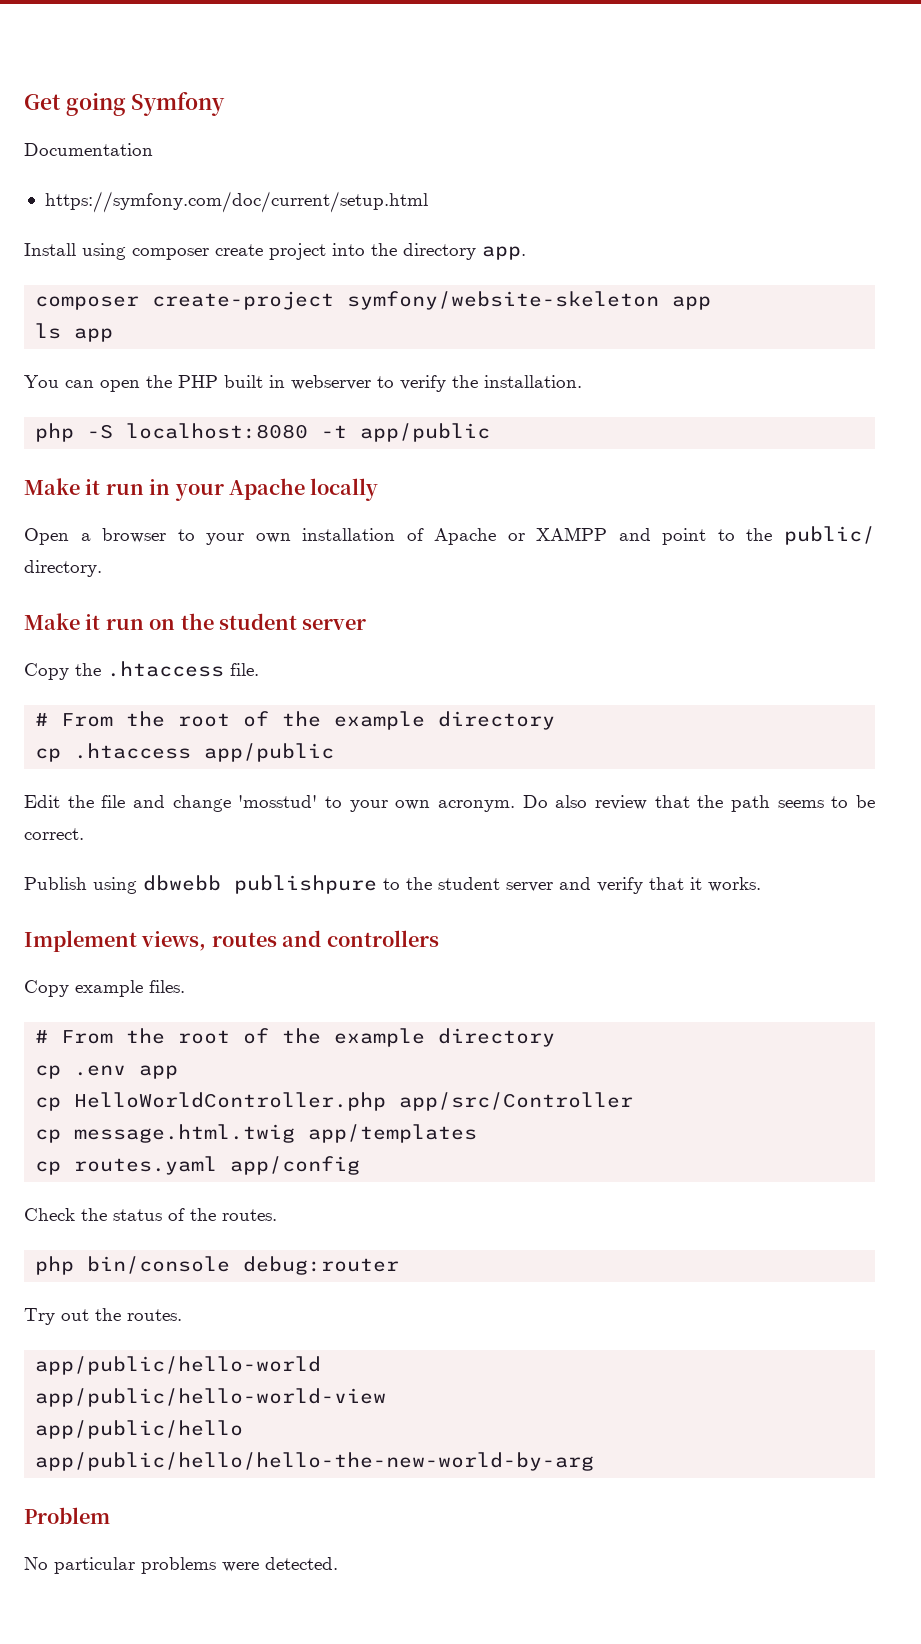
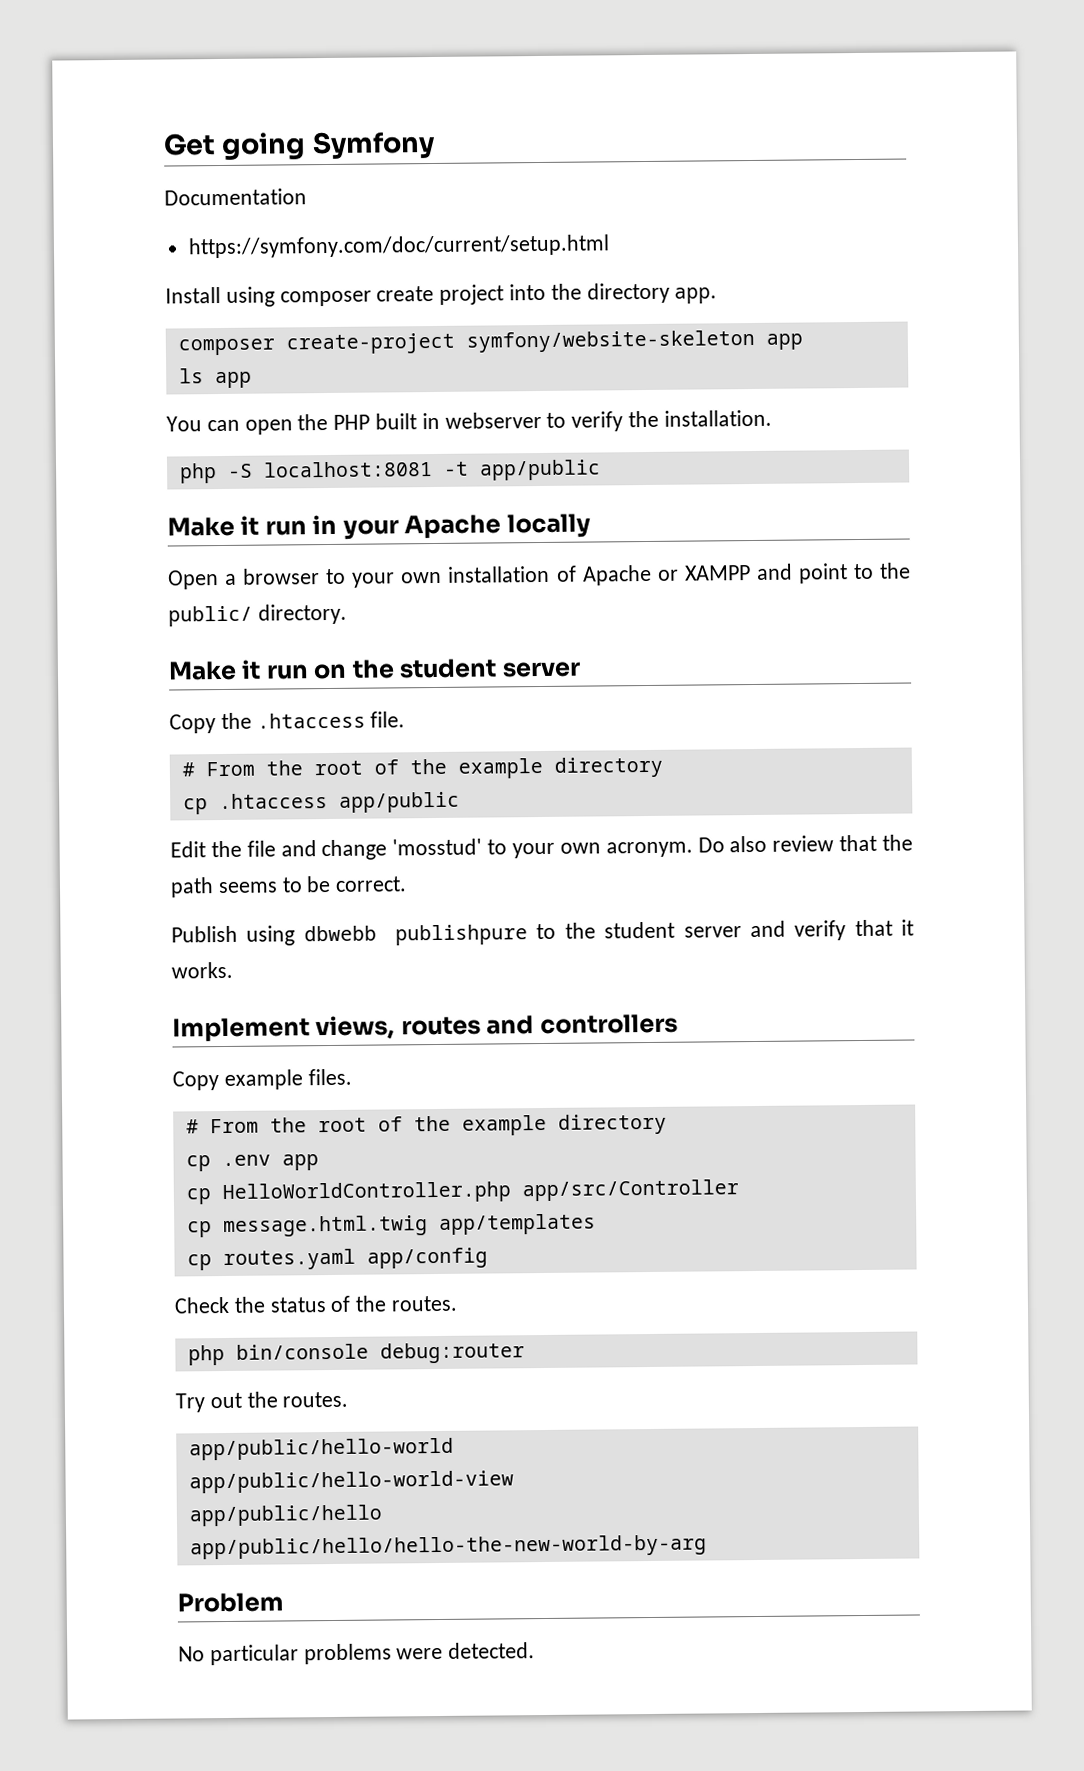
- php -S localhost:8080 -t app/public
+ php -S localhost:8081 -t app/public

